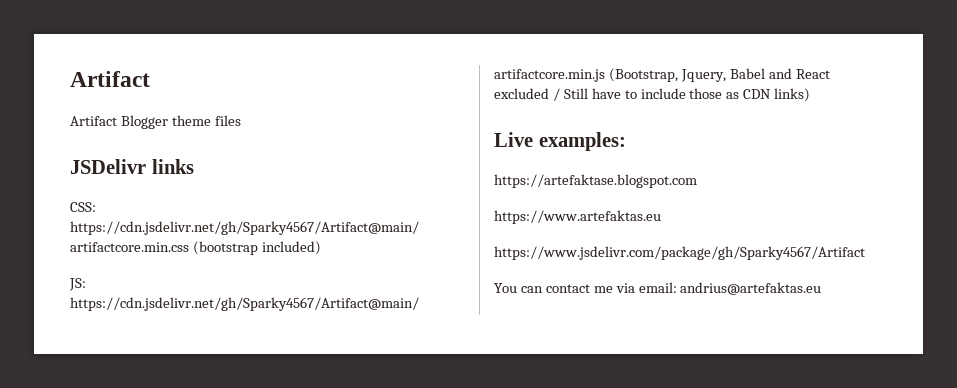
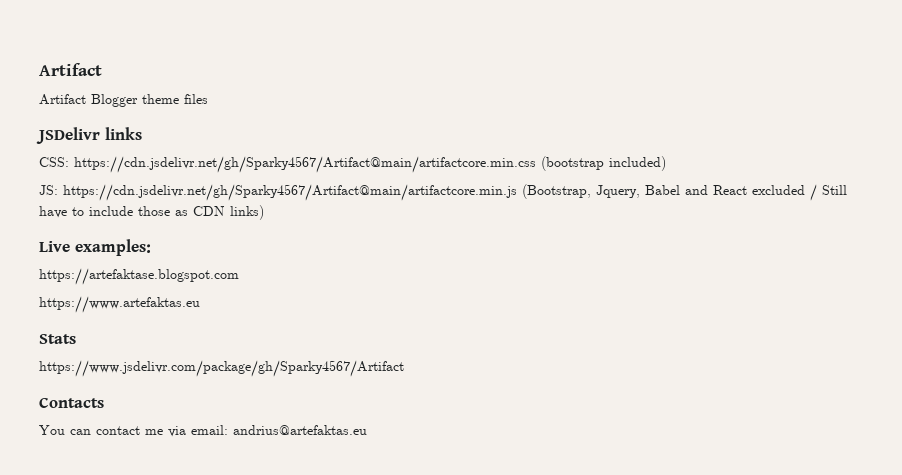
+ Stats
+ Contacts

